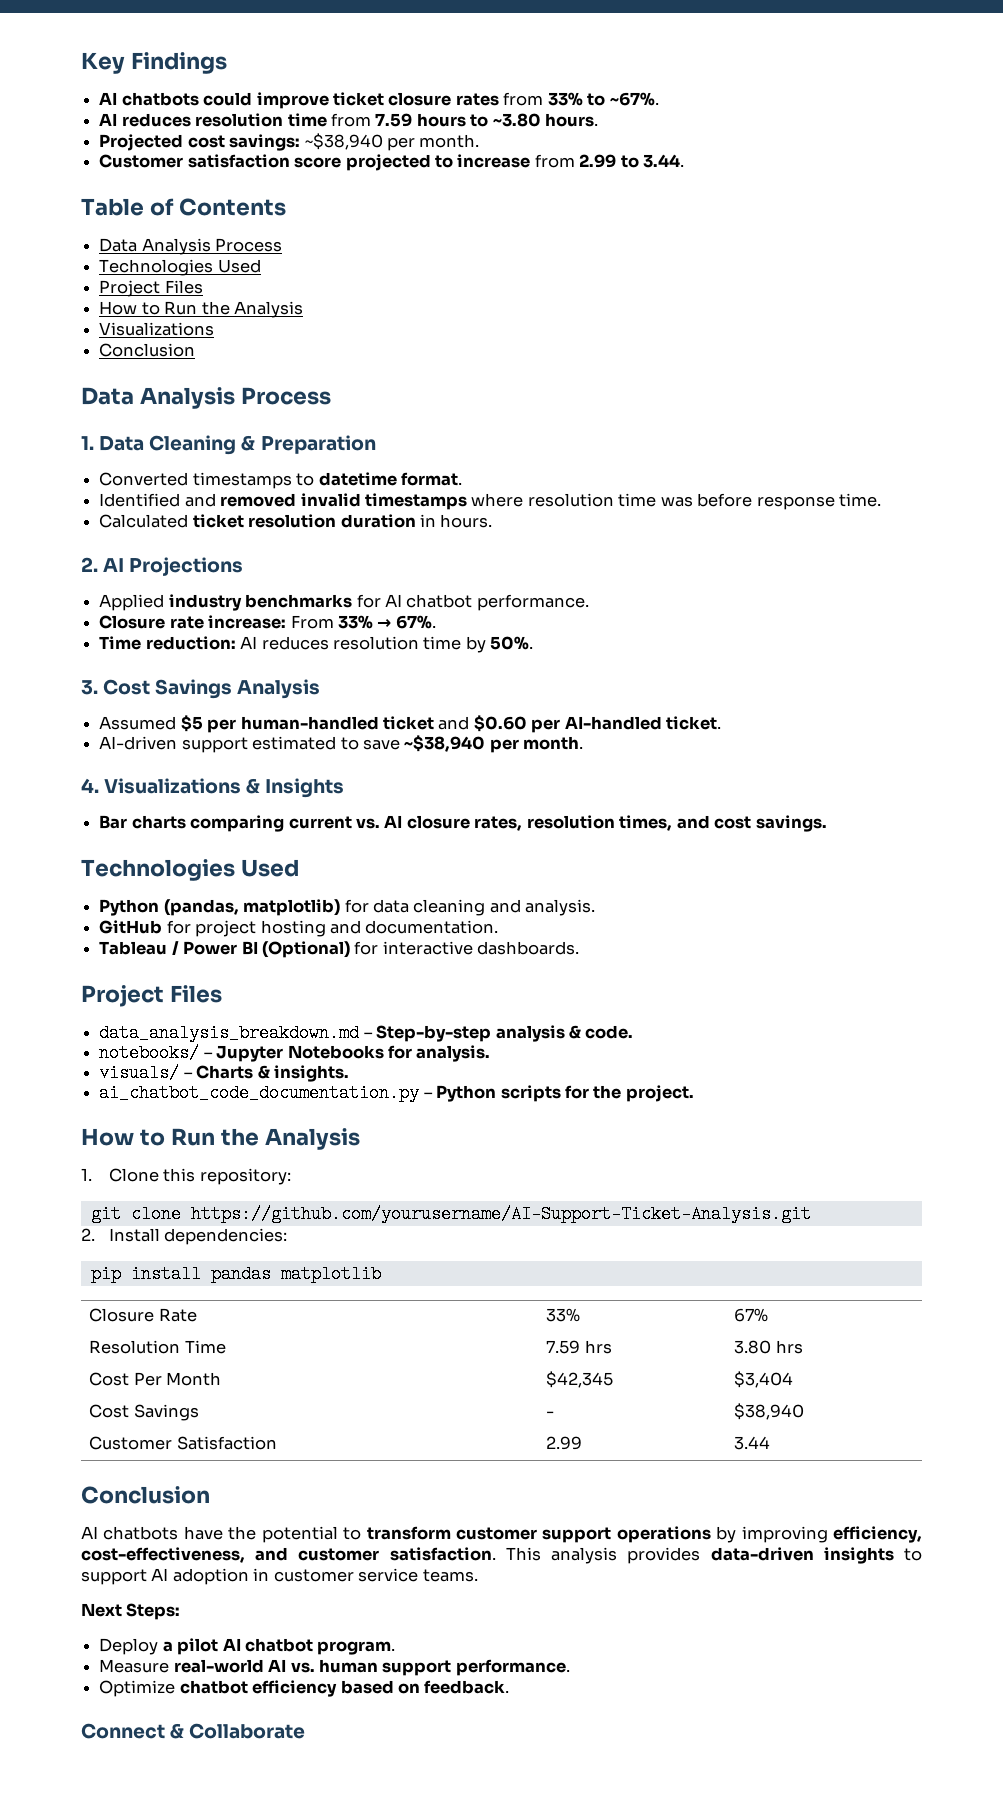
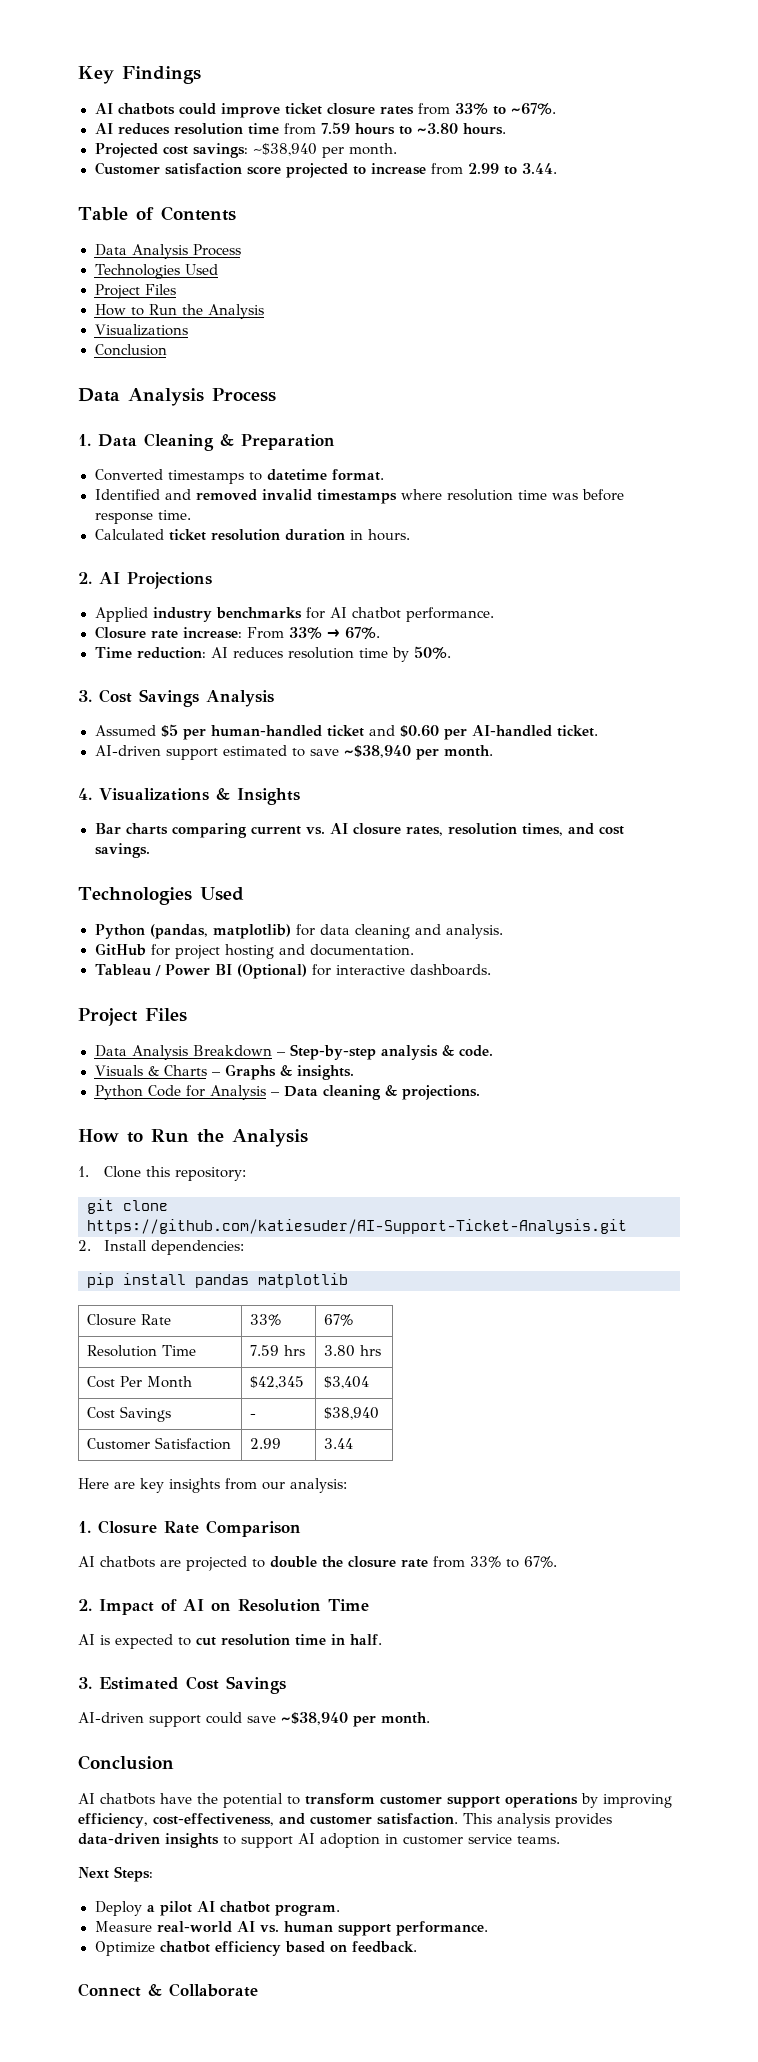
- data_analysis_breakdown.md – Step-by-step analysis & code.
+ Data Analysis Breakdown – Step-by-step analysis & code.
- notebooks/ – Jupyter Notebooks for analysis.
- visuals/ – Charts & insights.
- ai_chatbot_code_documentation.py – Python scripts for the project.
+ Visuals & Charts – Graphs & insights.
+ Python Code for Analysis – Data cleaning & projections.
- git clone https://github.com/yourusername/AI-Support-Ticket-Analysis.git
+ git clone https://github.com/katiesuder/AI-Support-Ticket-Analysis.git
+ Here are key insights from our analysis:
+ 1. Closure Rate Comparison
+ AI chatbots are projected to double the closure rate from 33% to 67%.
+ 2. Impact of AI on Resolution Time
+ AI is expected to cut resolution time in half.
+ 3. Estimated Cost Savings
+ AI-driven support could save ~$38,940 per month.

